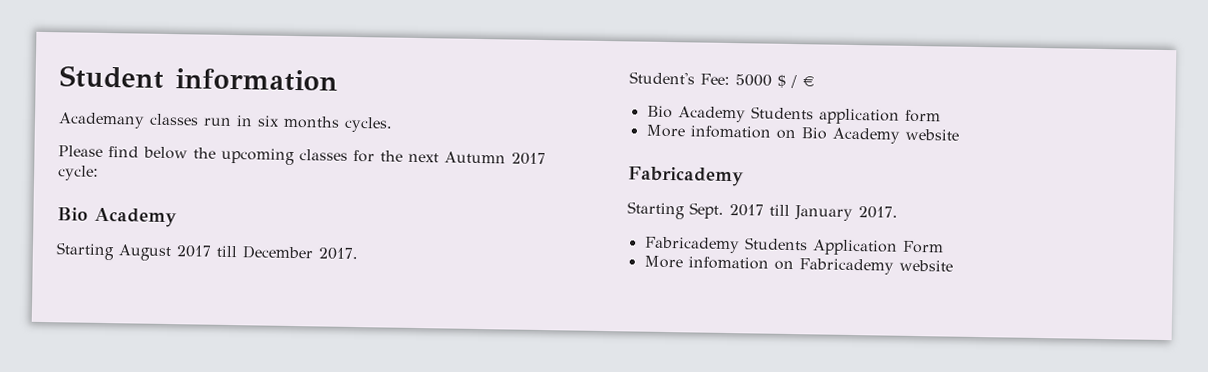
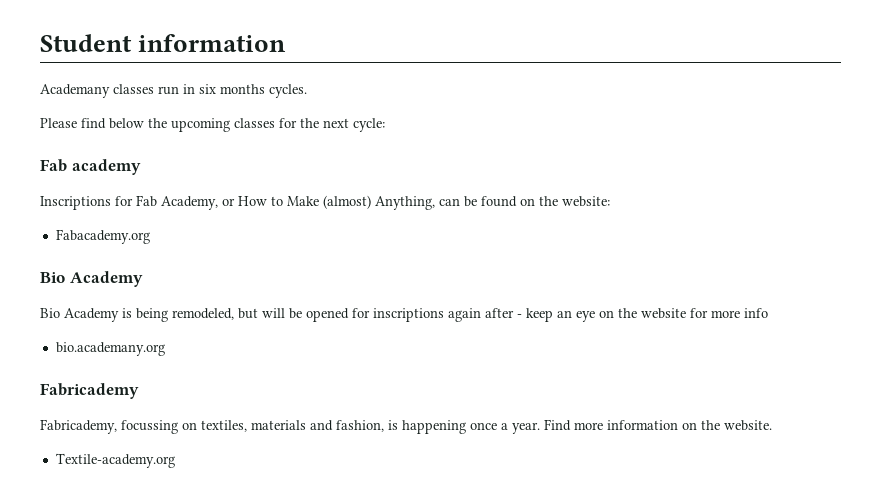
- Please find below the upcoming classes for the next Autumn 2017 cycle:
+ Please find below the upcoming classes for the next cycle:
+ Fab academy
+ Inscriptions for Fab Academy, or How to Make (almost) Anything, can be found on the website:
+ Fabacademy.org
  Bio Academy
- Starting August 2017 till December 2017.
- Student's Fee: 5000 $ / €
- Bio Academy Students application form
- More infomation on Bio Academy website
+ Bio Academy is being remodeled, but will be opened for inscriptions again after - keep an eye on the website for more info
+ bio.academany.org
  Fabricademy
- Starting Sept. 2017 till January 2017.
- Fabricademy Students Application Form
- More infomation on Fabricademy website
+ Fabricademy, focussing on textiles, materials and fashion, is happening once a year. Find more information on the website.
+ Textile-academy.org

